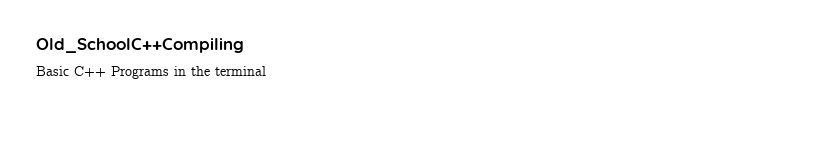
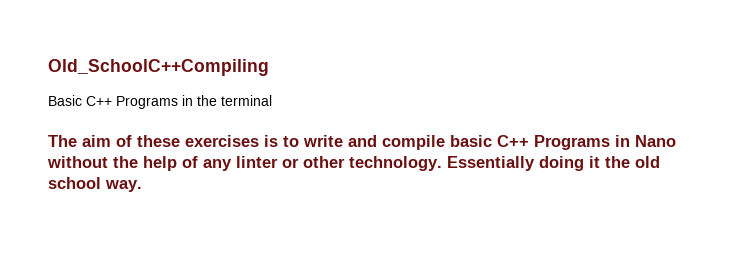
+ The aim of these exercises is to write and compile basic C++ Programs in Nano without the help of any linter or other technology. Essentially doing it the old school way.

